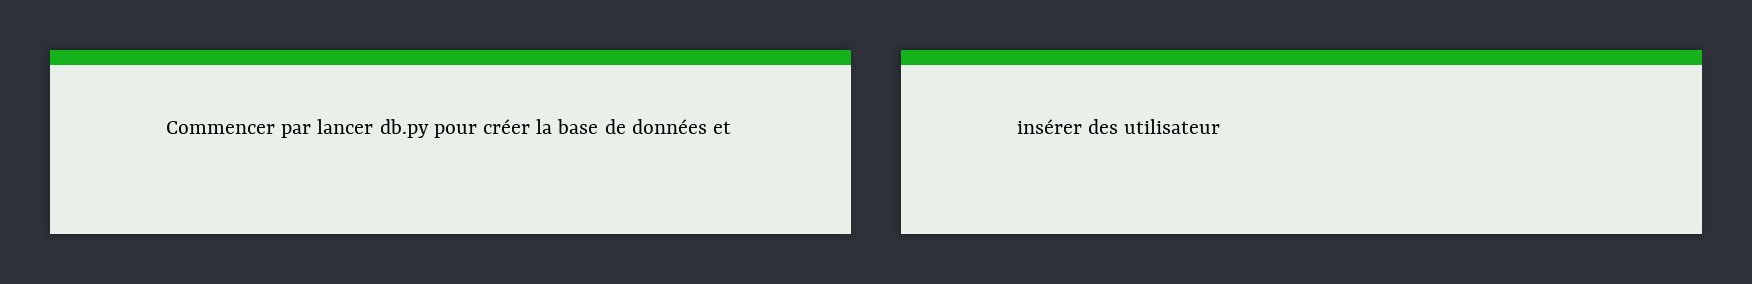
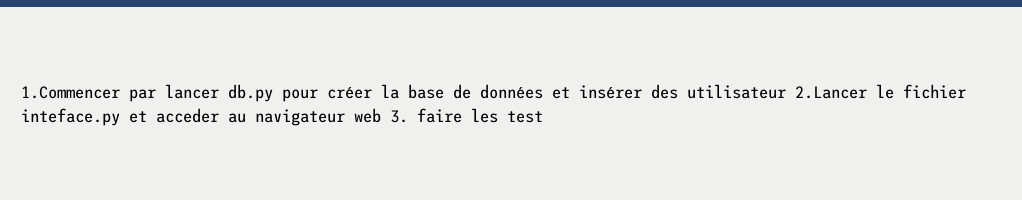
- Commencer par lancer db.py pour créer la base de données et insérer des utilisateur
+ 1.Commencer par lancer db.py pour créer la base de données et insérer des utilisateur 2.Lancer le fichier inteface.py et acceder au navigateur web 3. faire les test

